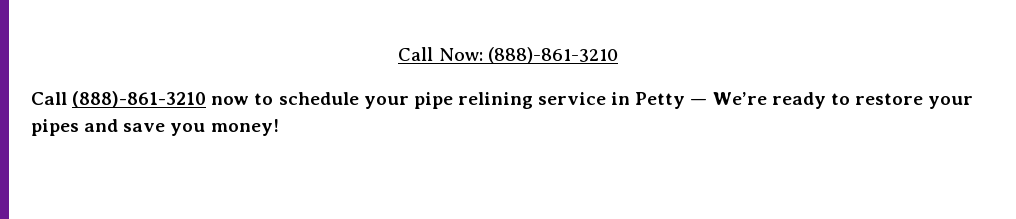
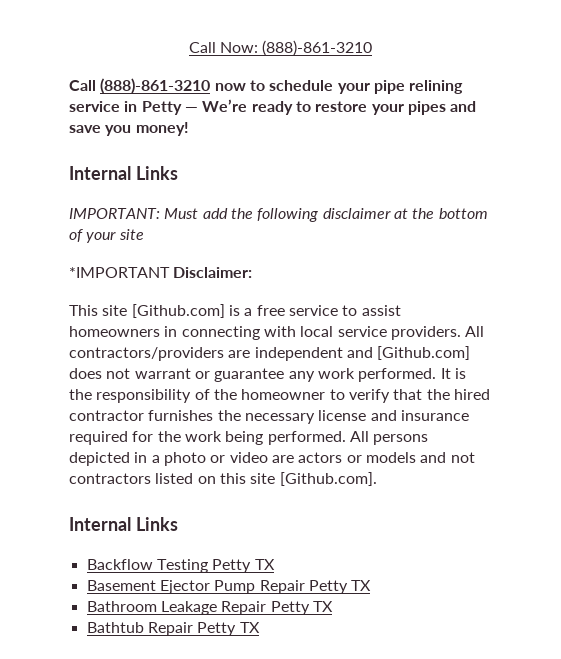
  Call (888)-861-3210 now to schedule your pipe relining service in Petty — We’re ready to restore your pipes and save you money!
+ Internal Links
+ IMPORTANT: Must add the following disclaimer at the bottom of your site
+ *IMPORTANT Disclaimer:
+ This site [Github.com] is a free service to assist homeowners in connecting with local service providers. All contractors/providers are independent and [Github.com] does not warrant or guarantee any work performed. It is the responsibility of the homeowner to verify that the hired contractor furnishes the necessary license and insurance required for the work being performed. All persons depicted in a photo or video are actors or models and not contractors listed on this site [Github.com].
+ Internal Links
+ Backflow Testing Petty TX
+ Basement Ejector Pump Repair Petty TX
+ Bathroom Leakage Repair Petty TX
+ Bathtub Repair Petty TX

